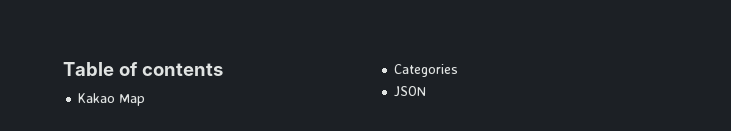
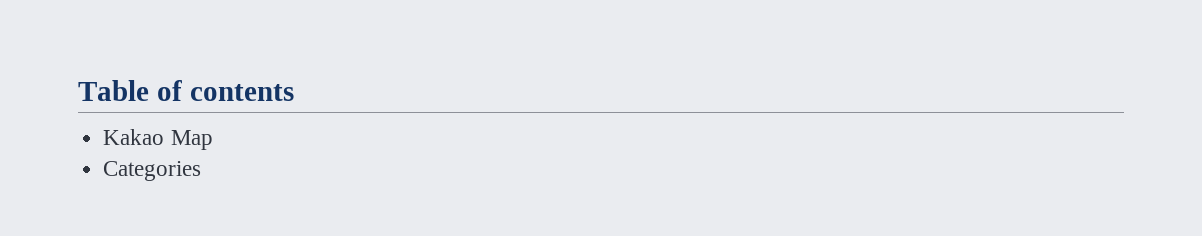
- JSON

